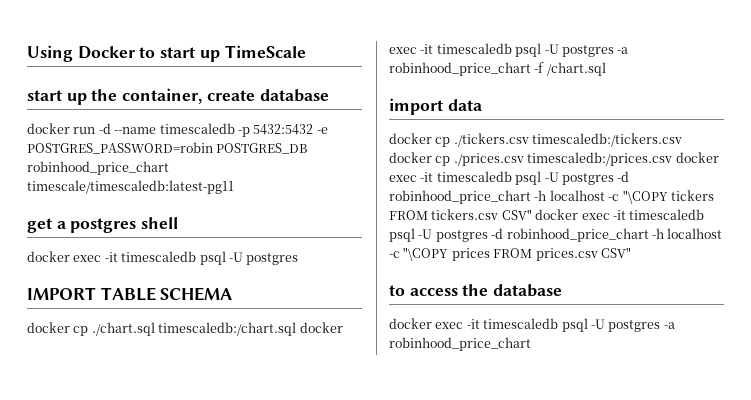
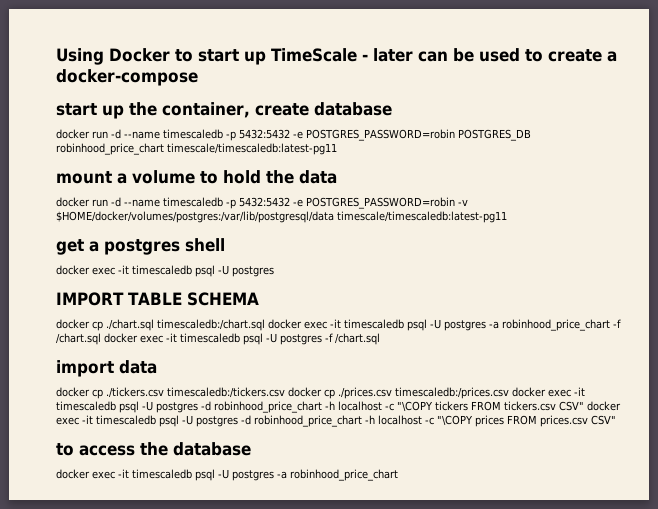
- Using Docker to start up TimeScale
+ Using Docker to start up TimeScale - later can be used to create a docker-compose
+ mount a volume to hold the data
+ docker run -d --name timescaledb -p 5432:5432 -e POSTGRES_PASSWORD=robin -v $HOME/docker/volumes/postgres:/var/lib/postgresql/data timescale/timescaledb:latest-pg11
- docker cp ./chart.sql timescaledb:/chart.sql docker exec -it timescaledb psql -U postgres -a robinhood_price_chart -f /chart.sql
+ docker cp ./chart.sql timescaledb:/chart.sql docker exec -it timescaledb psql -U postgres -a robinhood_price_chart -f /chart.sql docker exec -it timescaledb psql -U postgres -f /chart.sql

